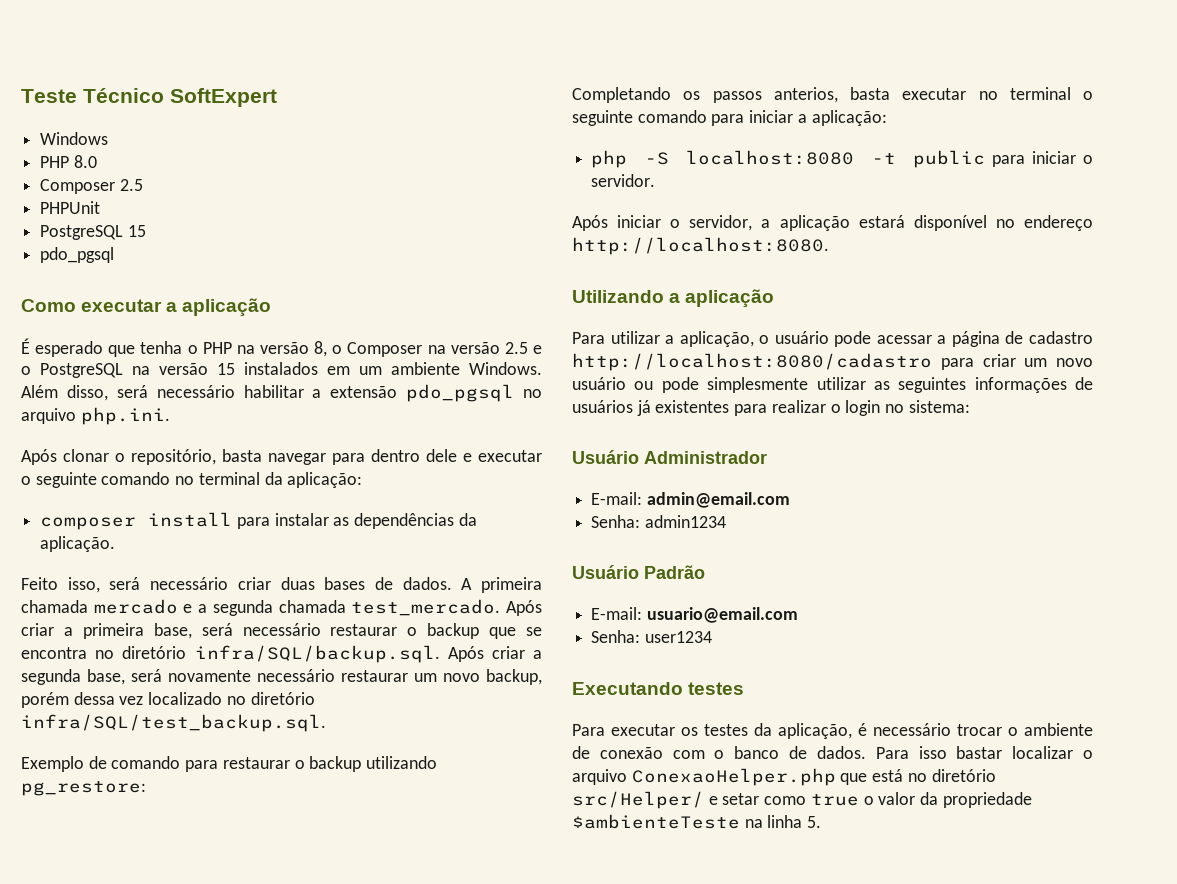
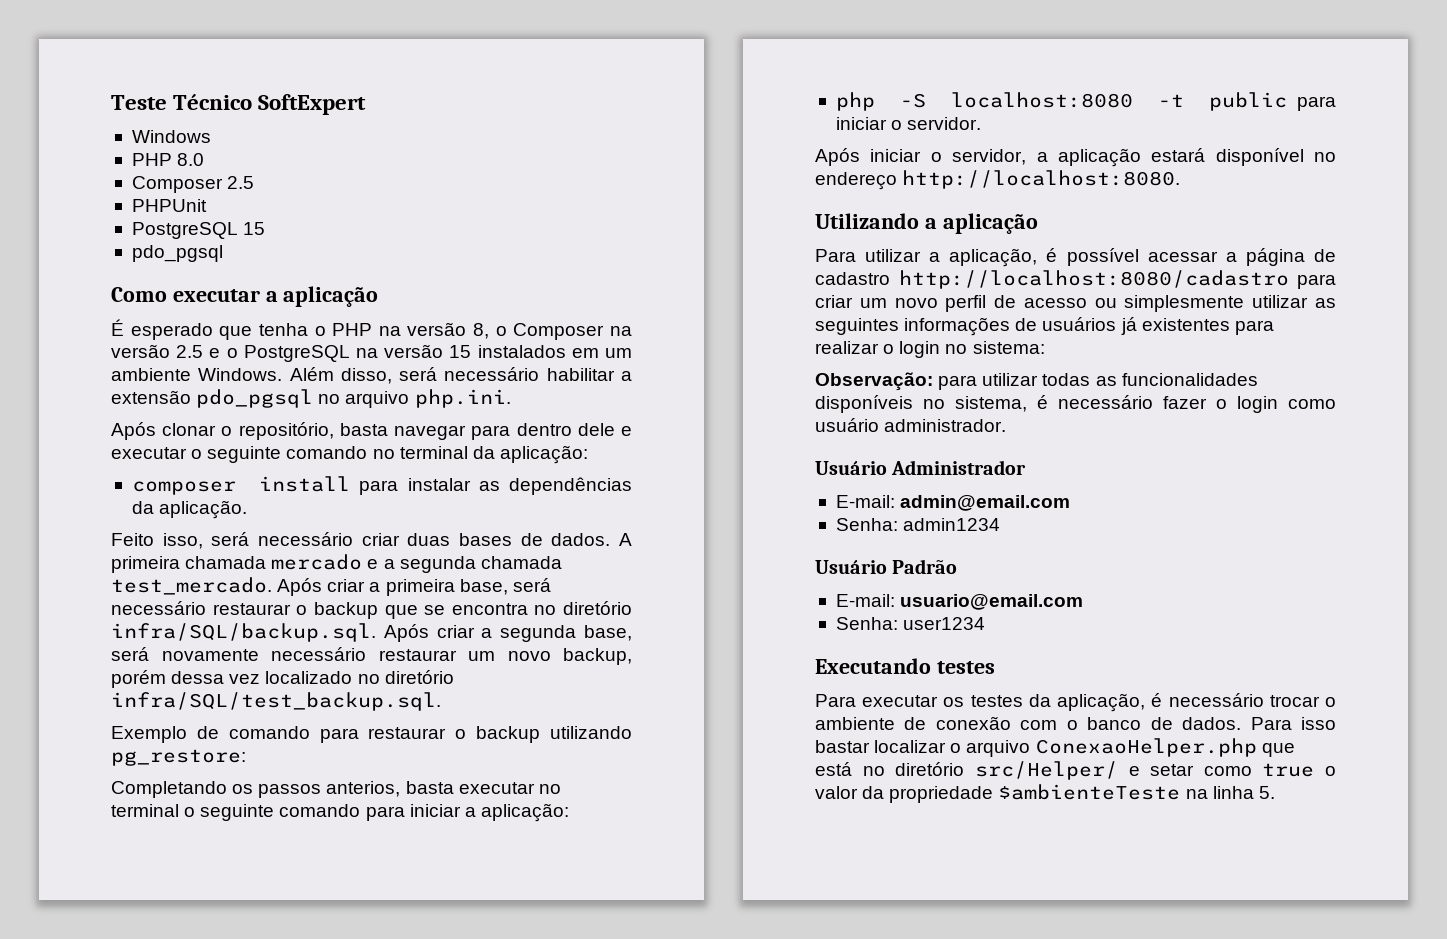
- Para utilizar a aplicação, o usuário pode acessar a página de cadastro http://localhost:8080/cadastro para criar um novo usuário ou pode simplesmente utilizar as seguintes informações de usuários já existentes para realizar o login no sistema:
+ Para utilizar a aplicação, é possível acessar a página de cadastro http://localhost:8080/cadastro para criar um novo perfil de acesso ou simplesmente utilizar as seguintes informações de usuários já existentes para realizar o login no sistema:
+ Observação: para utilizar todas as funcionalidades disponíveis no sistema, é necessário fazer o login como usuário administrador.

